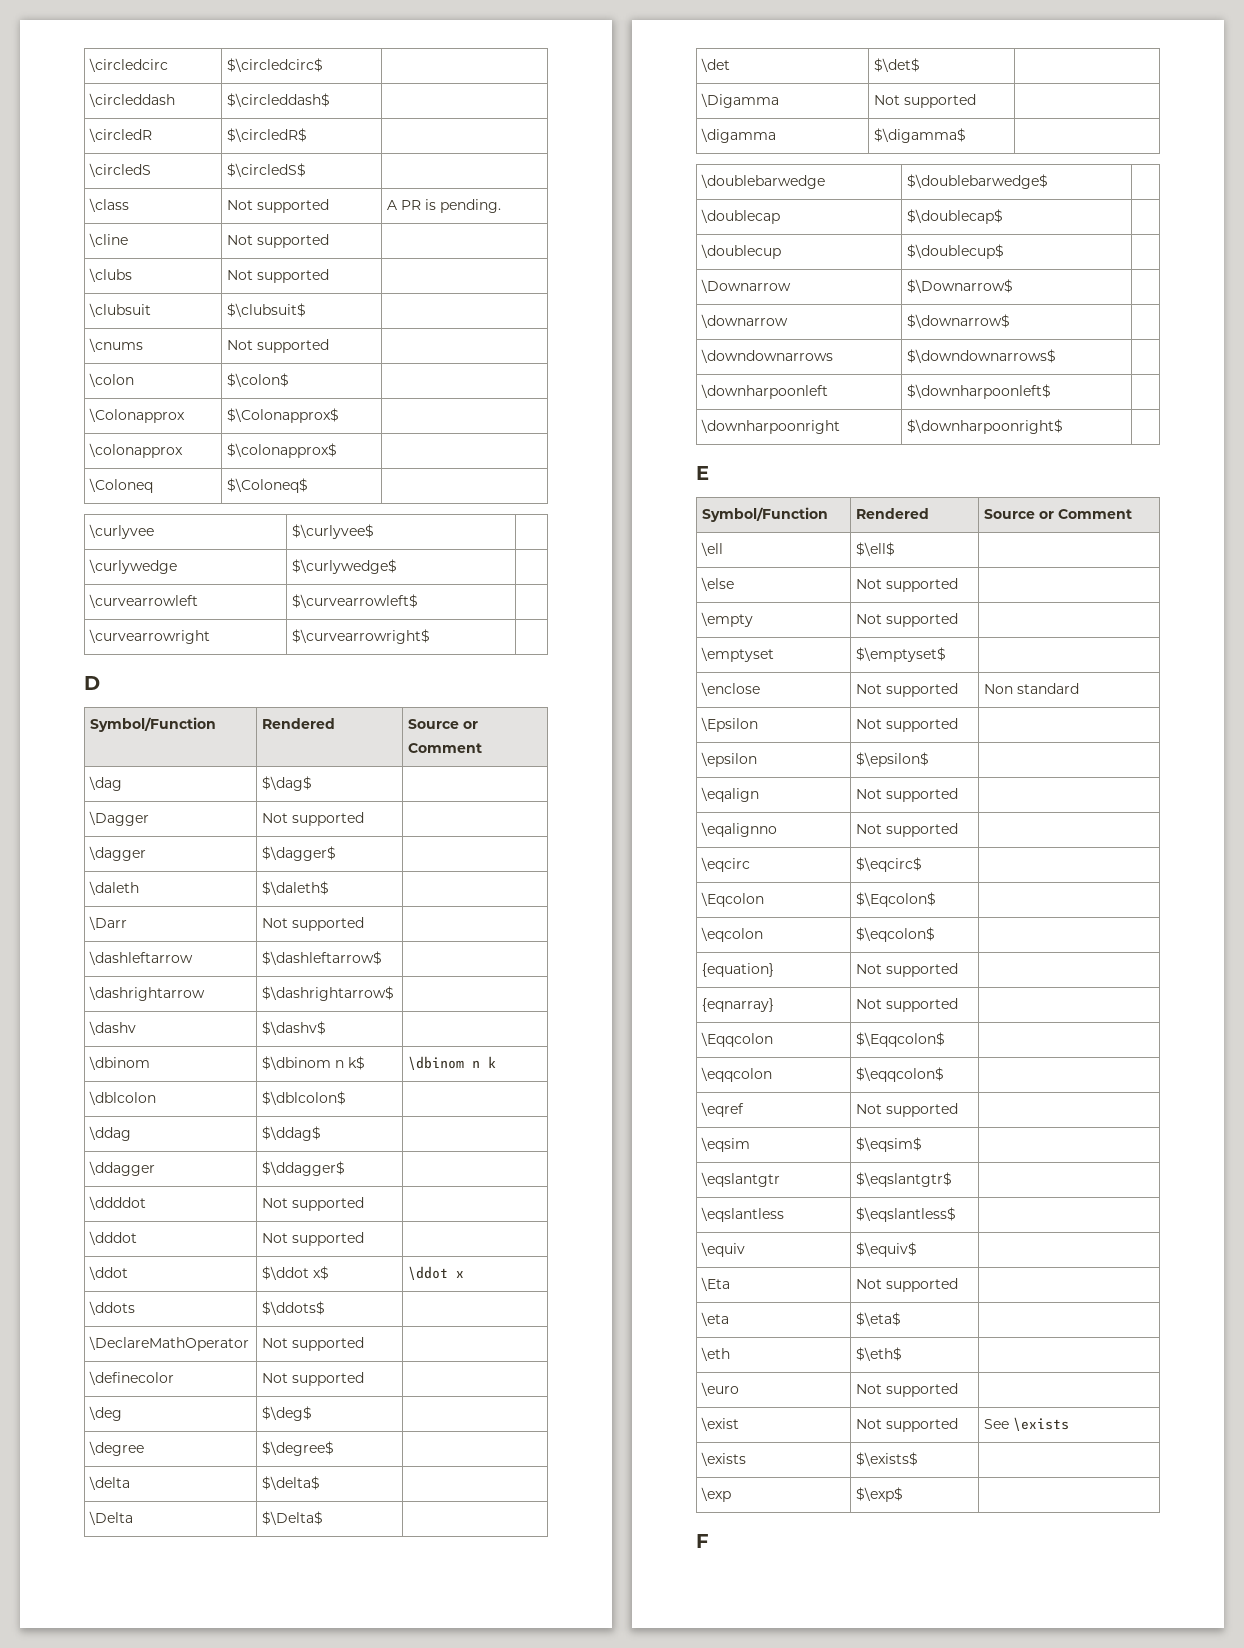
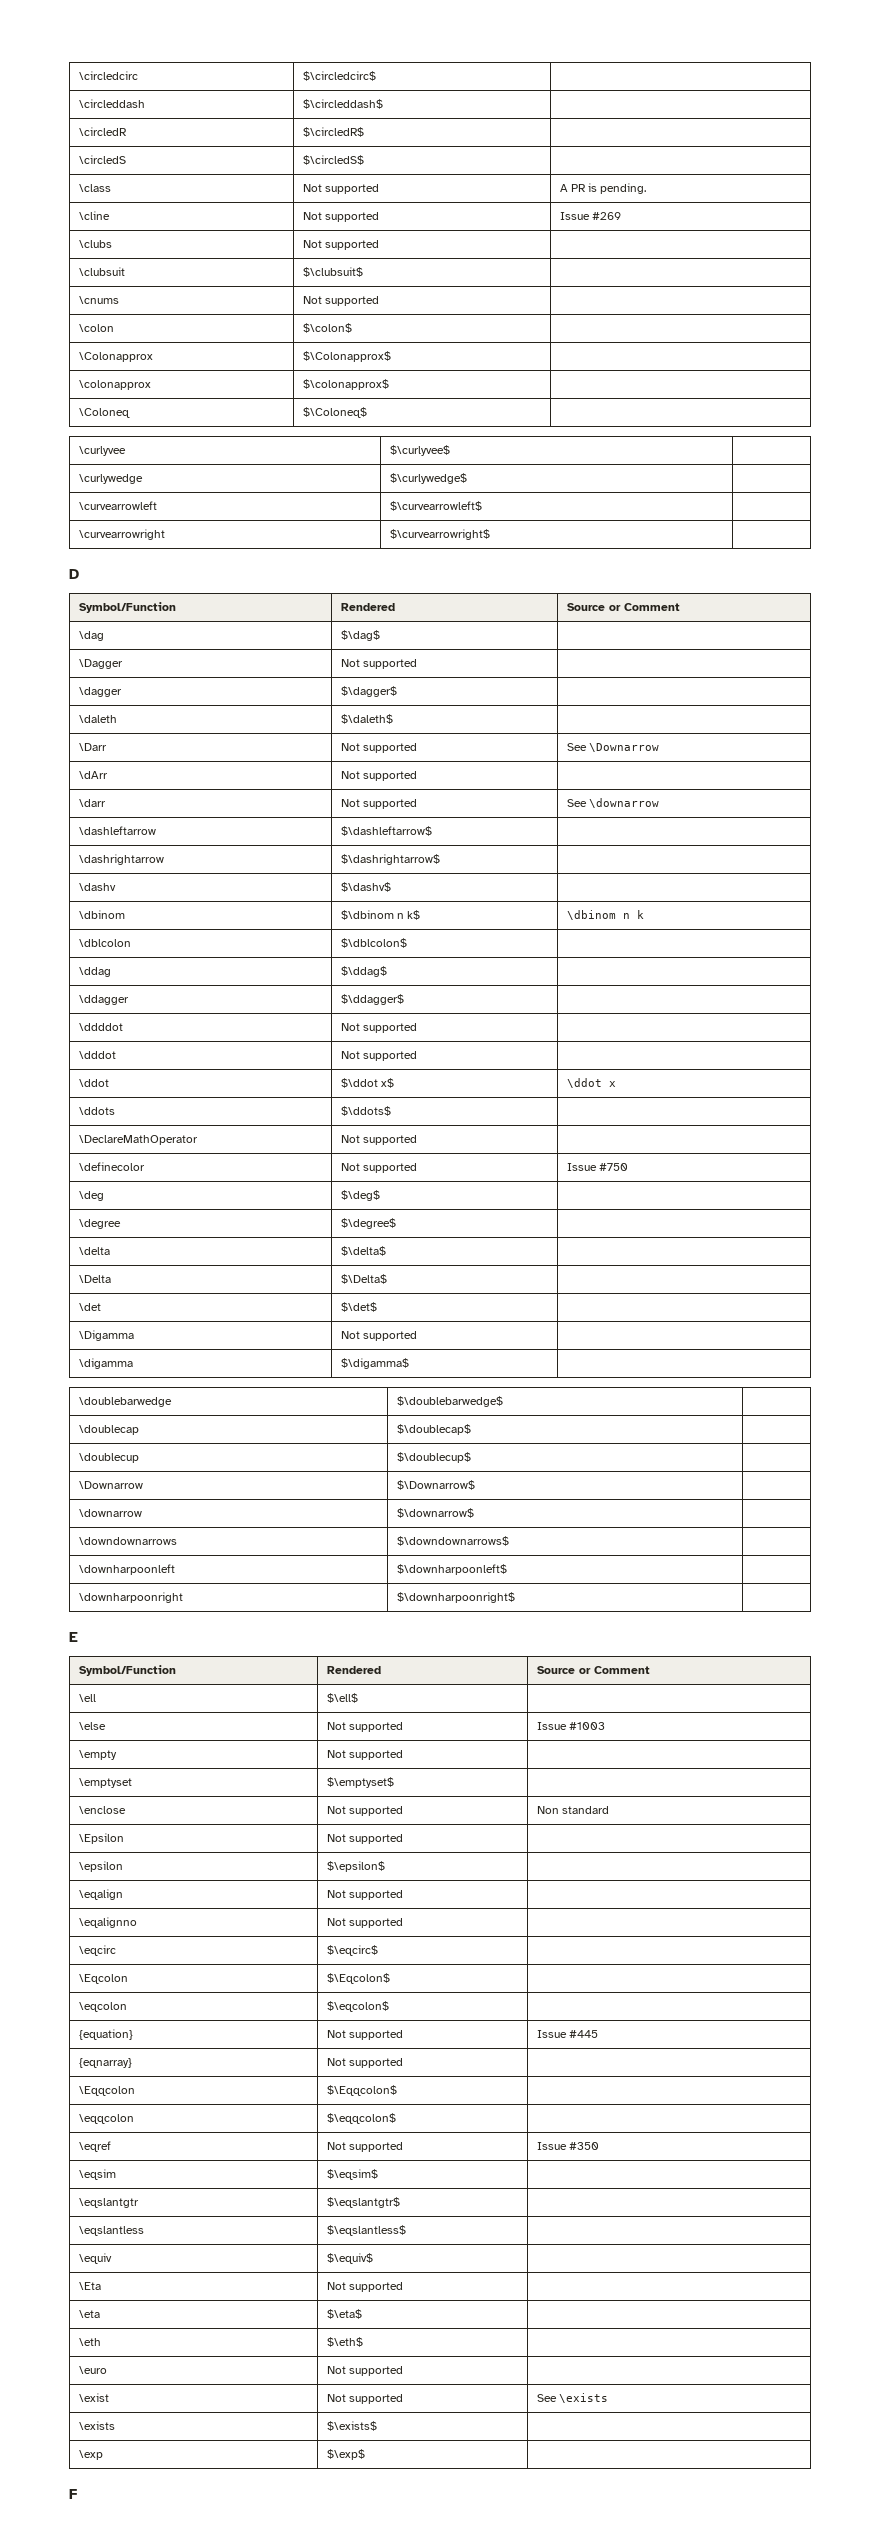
- \cline | Not supported |
+ \cline | Not supported | Issue #269
- \Darr | Not supported |
+ \Darr | Not supported | See \Downarrow
+ \dArr | Not supported |
+ \darr | Not supported | See \downarrow
- \definecolor | Not supported |
+ \definecolor | Not supported | Issue #750
- \else | Not supported |
+ \else | Not supported | Issue #1003
- {equation} | Not supported |
+ {equation} | Not supported | Issue #445
- \eqref | Not supported |
+ \eqref | Not supported | Issue #350

